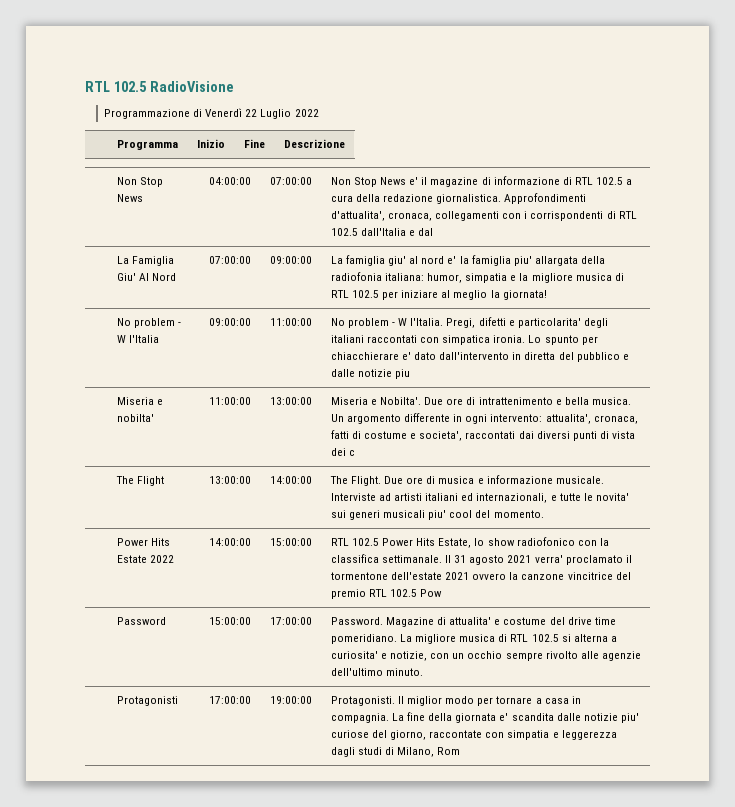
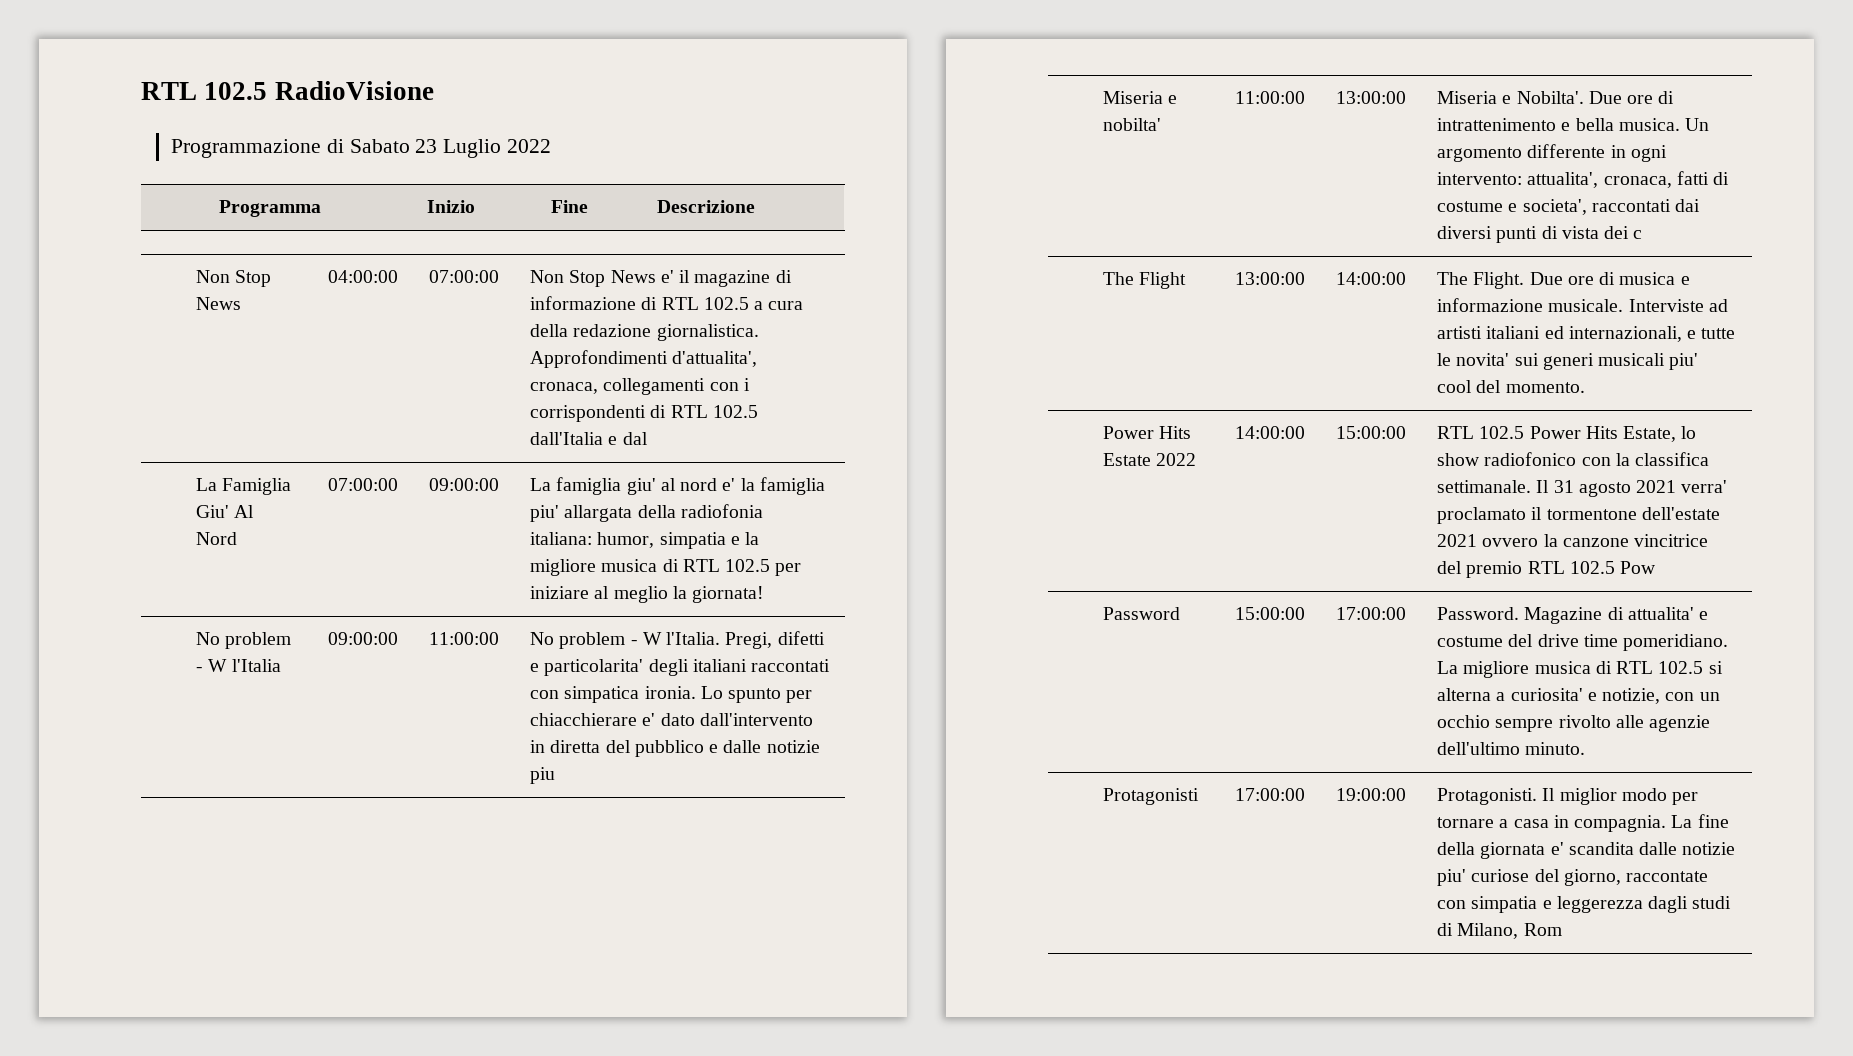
- Programmazione di Venerdì 22 Luglio 2022
+ Programmazione di Sabato 23 Luglio 2022

